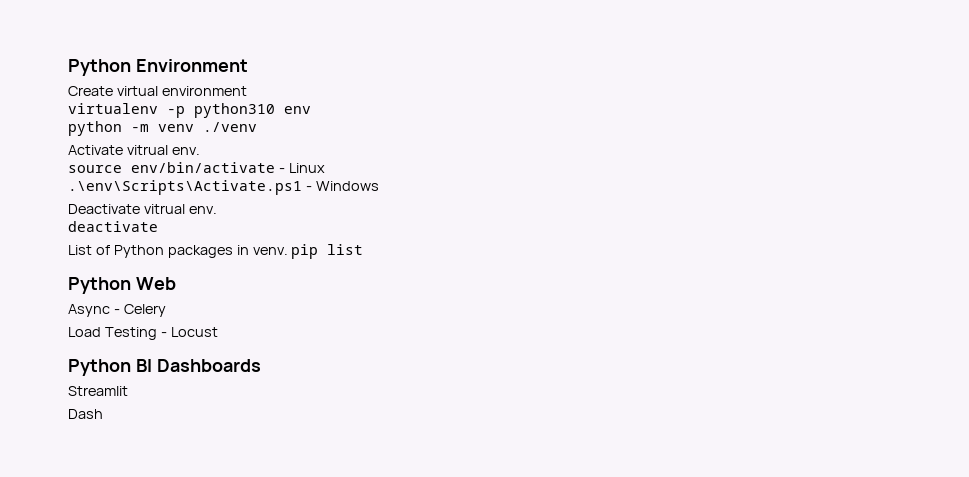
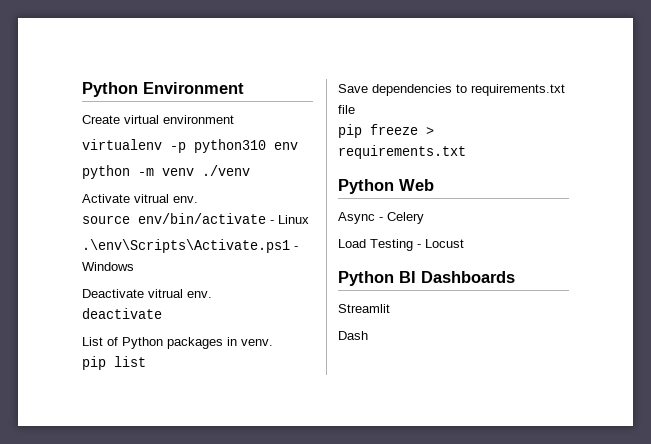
- List of Python packages in venv. pip list
+ List of Python packages in venv.
+ pip list
+ Save dependencies to requirements.txt file
+ pip freeze > requirements.txt

